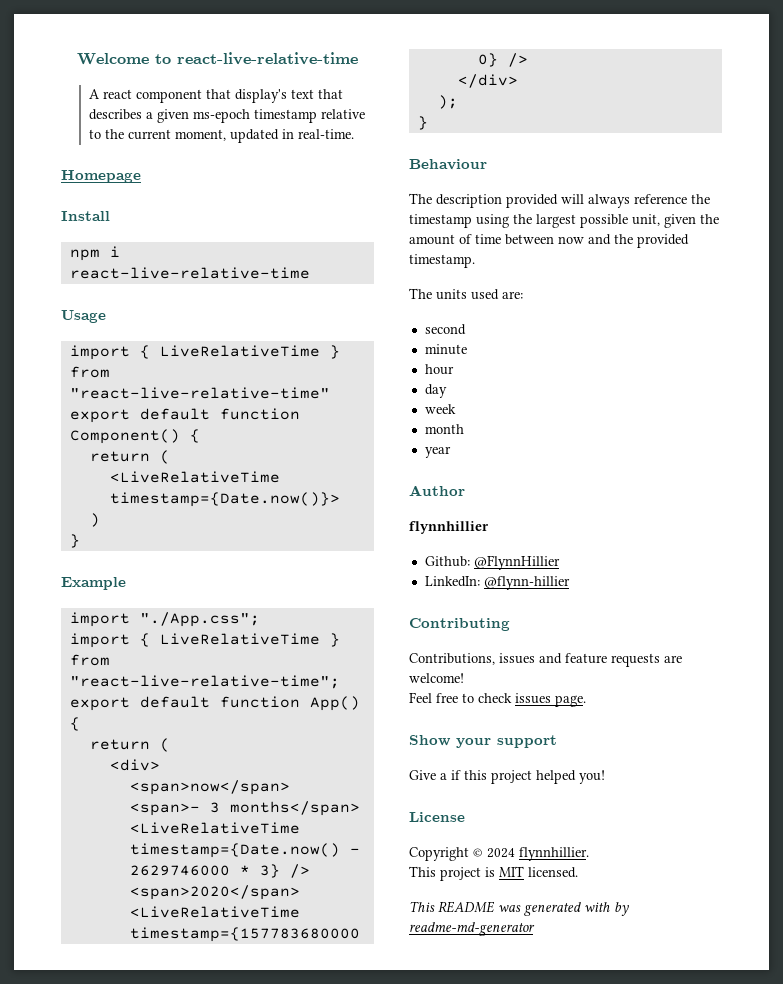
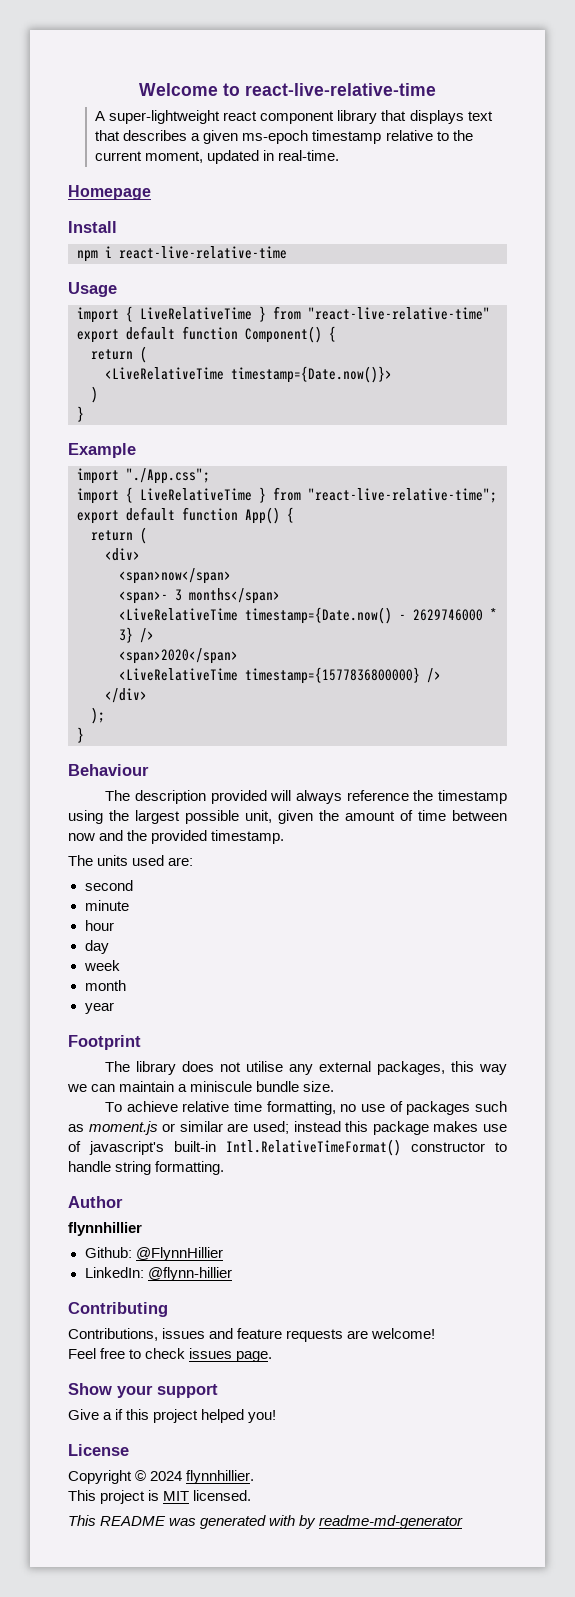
- A react component that display's text that describes a given ms-epoch timestamp relative to the current moment, updated in real-time.
+ A super-lightweight react component library that displays text that describes a given ms-epoch timestamp relative to the current moment, updated in real-time.
+ Footprint
+ The library does not utilise any external packages, this way we can maintain a miniscule bundle size.
+ To achieve relative time formatting, no use of packages such as moment.js or similar are used; instead this package makes use of javascript's built-in Intl.RelativeTimeFormat() constructor to handle string formatting.

